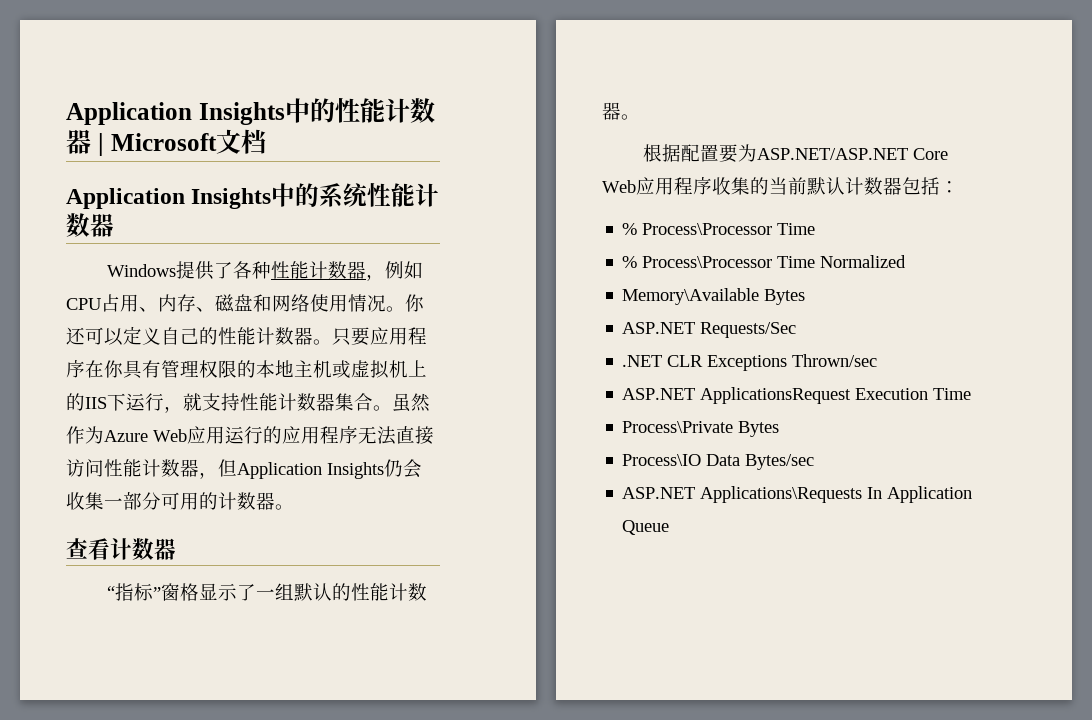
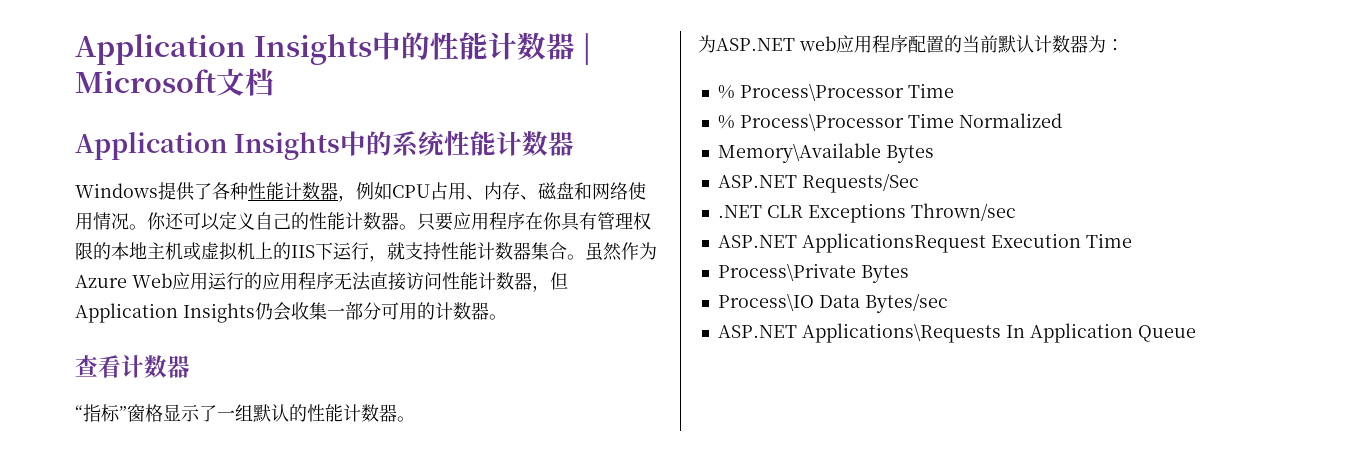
- 根据配置要为ASP.NET/ASP.NET Core Web应用程序收集的当前默认计数器包括：
+ 为ASP.NET web应用程序配置的当前默认计数器为：

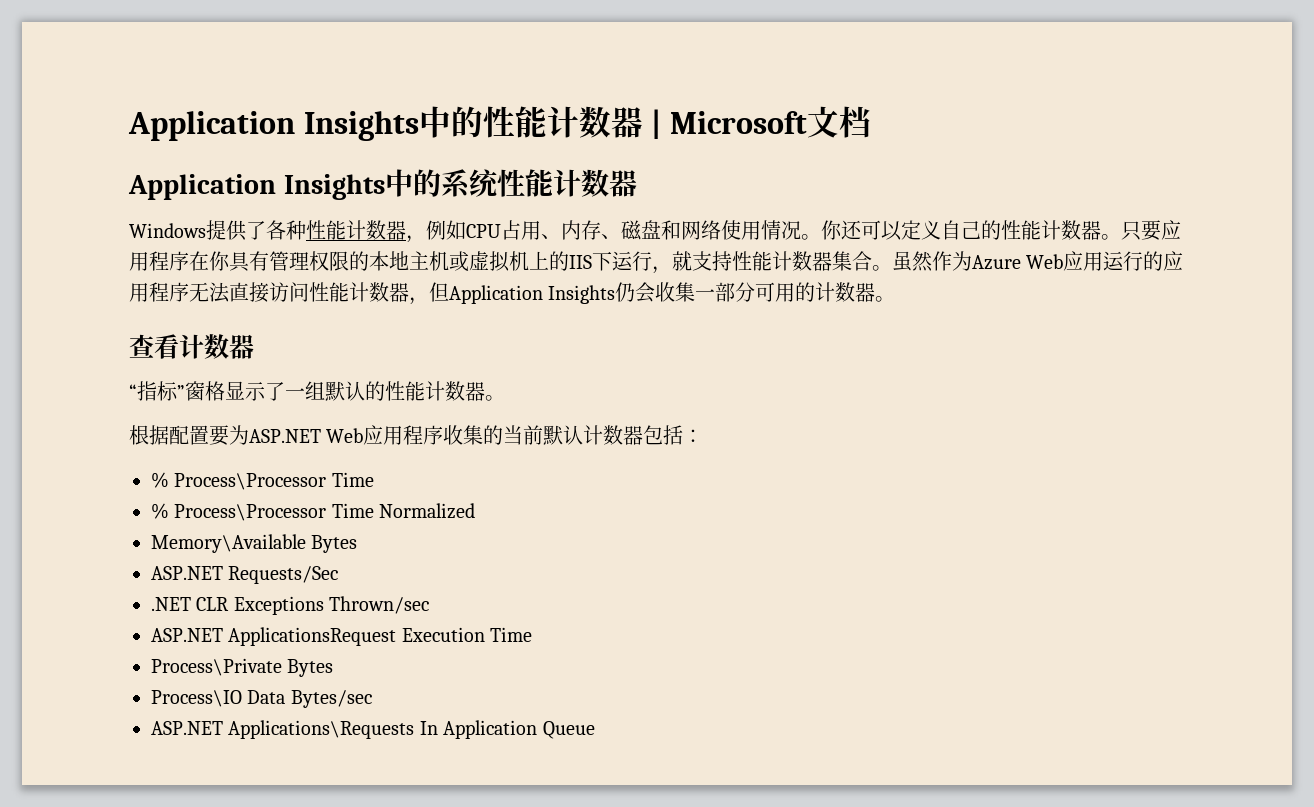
- 为ASP.NET web应用程序配置的当前默认计数器为：
+ 根据配置要为ASP.NET Web应用程序收集的当前默认计数器包括：

